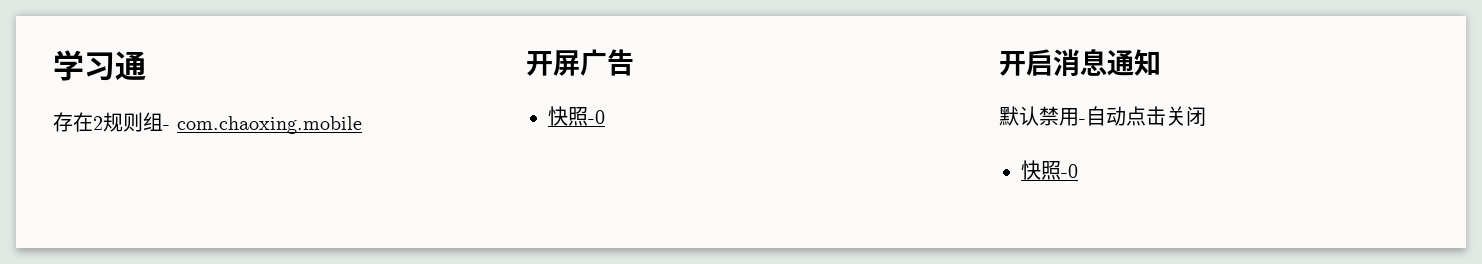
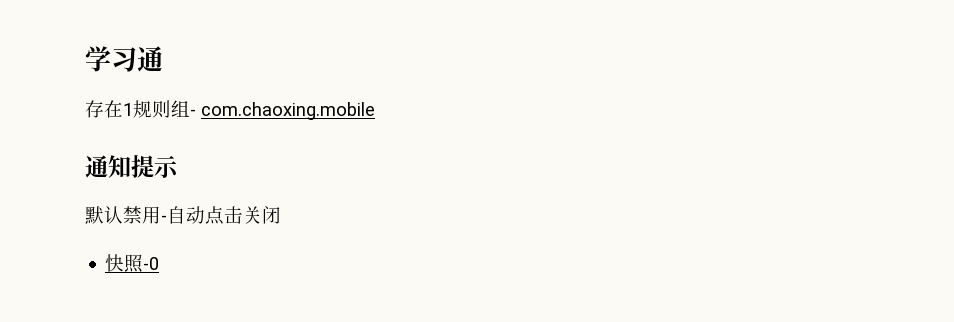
- 存在2规则组- com.chaoxing.mobile
+ 存在1规则组- com.chaoxing.mobile
- 开屏广告
- 快照-0
- 开启消息通知
+ 通知提示

